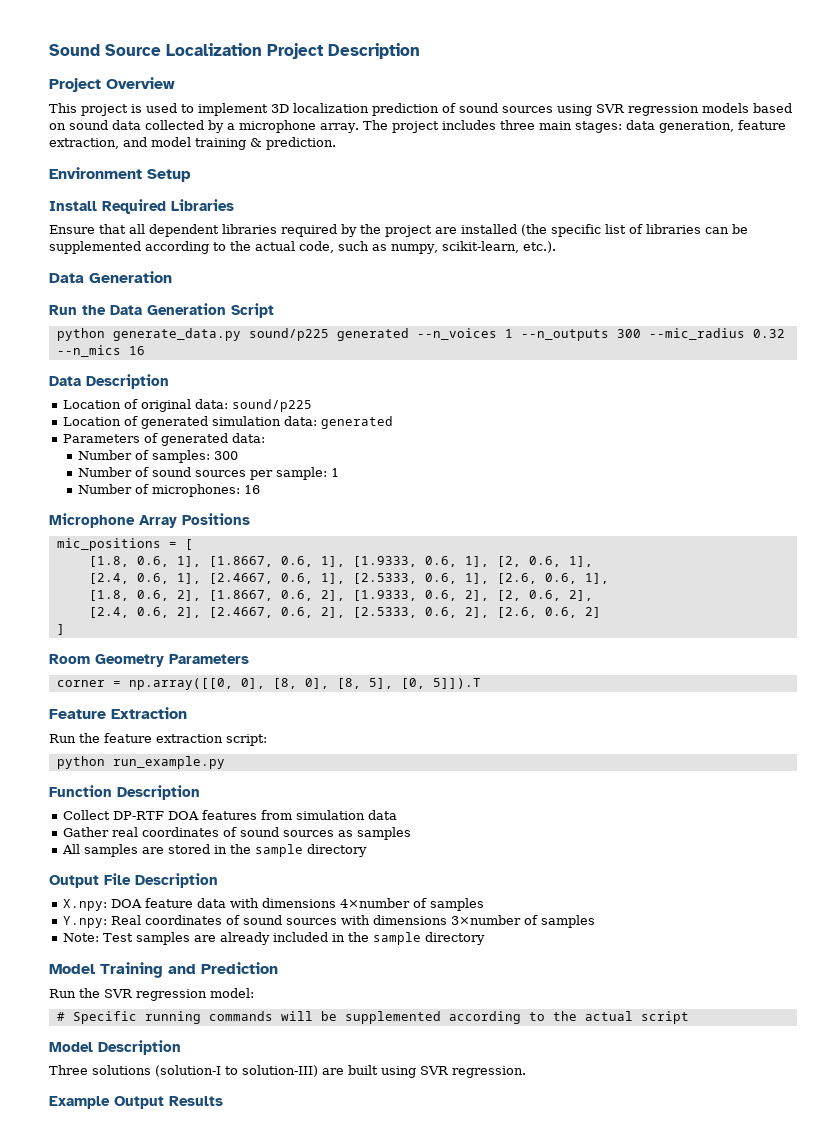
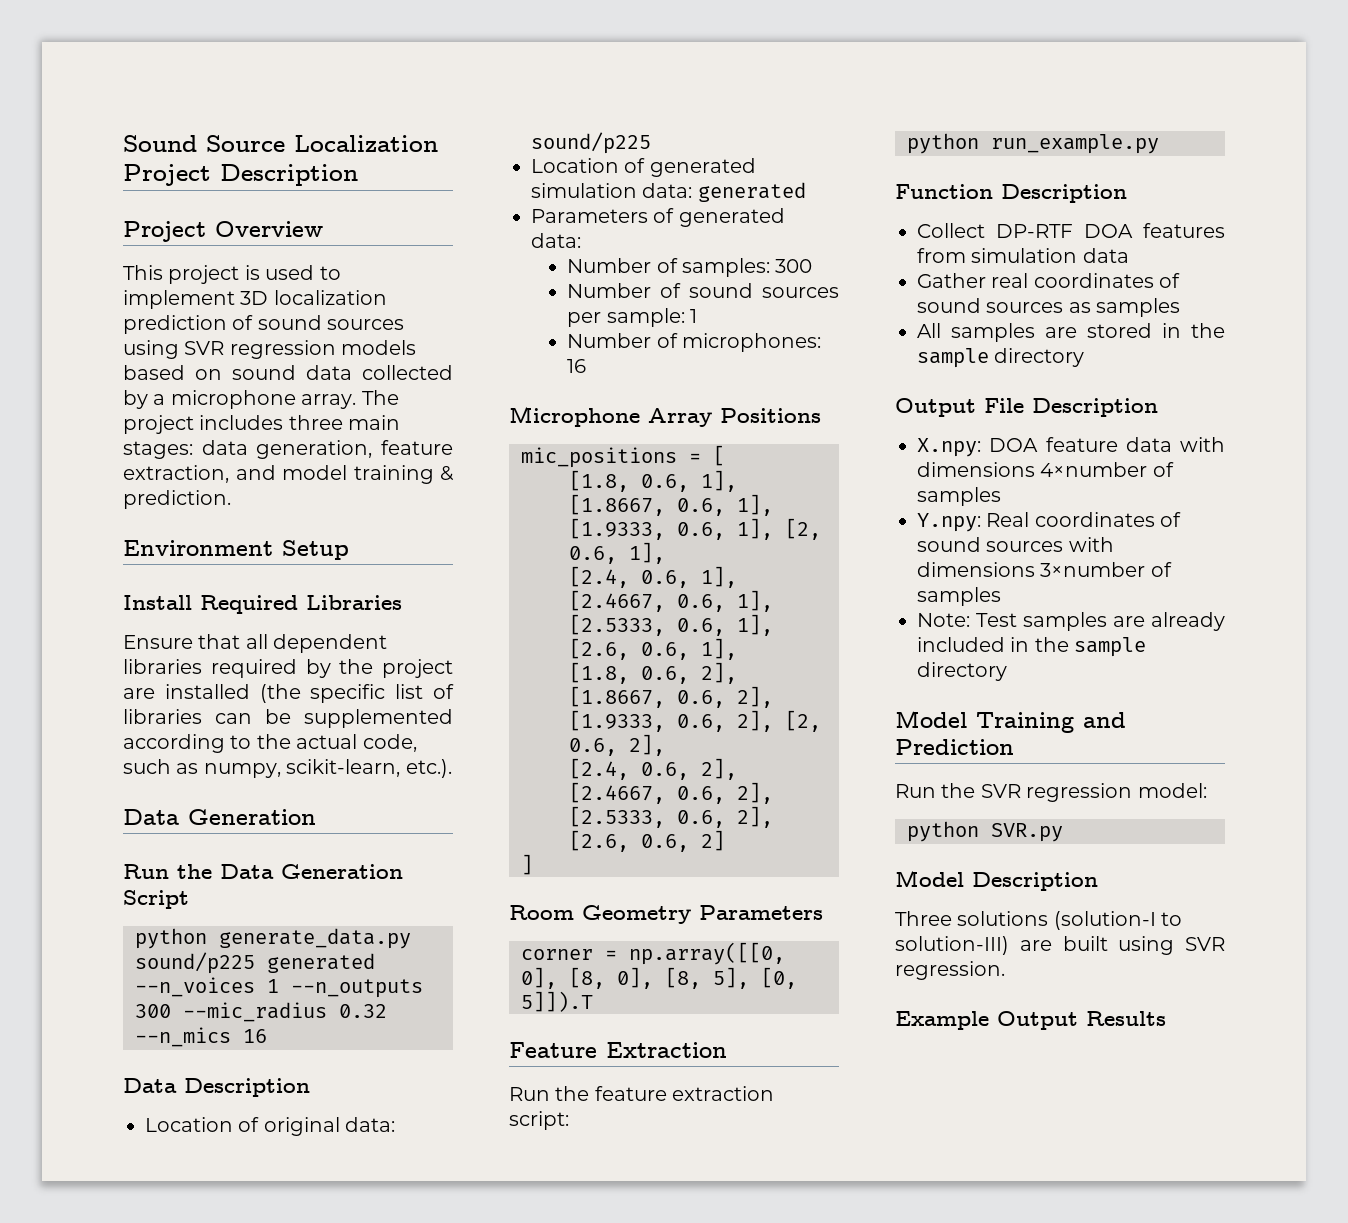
- # Specific running commands will be supplemented according to the actual script
+ python SVR.py

